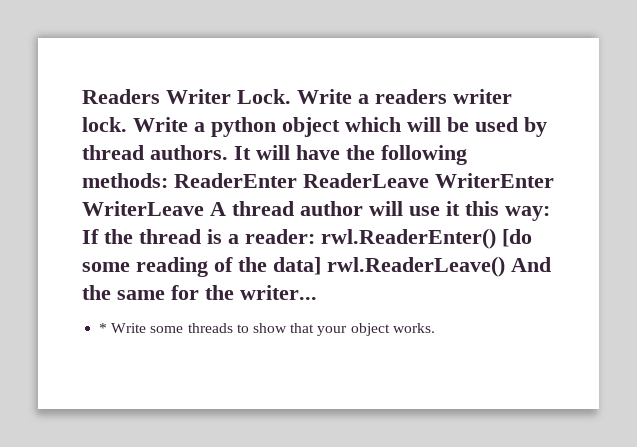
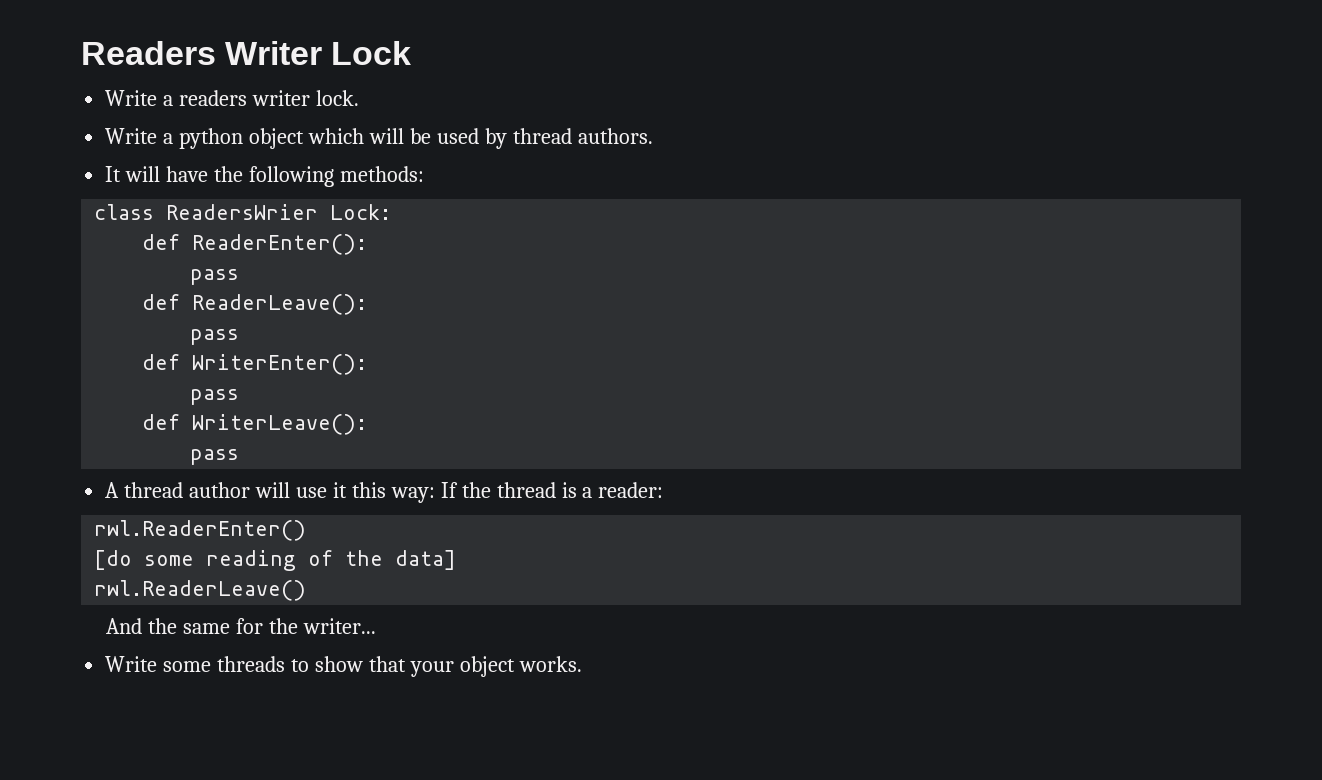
- Readers Writer Lock. Write a readers writer lock. Write a python object which will be used by thread authors. It will have the following methods: ReaderEnter ReaderLeave WriterEnter WriterLeave A thread author will use it this way: If the thread is a reader: rwl.ReaderEnter() [do some reading of the data] rwl.ReaderLeave() And the same for the writer...
+ Readers Writer Lock
+ Write a readers writer lock.
+ Write a python object which will be used by thread authors.
+ It will have the following methods:
+ class ReadersWrier Lock:
+ def ReaderEnter():
+ pass
+ def ReaderLeave():
+ pass
+ def WriterEnter():
+ pass
+ def WriterLeave():
+ pass
+ A thread author will use it this way: If the thread is a reader:
+ rwl.ReaderEnter()
+ [do some reading of the data]
+ rwl.ReaderLeave()
+ And the same for the writer...
- * Write some threads to show that your object works.
+ Write some threads to show that your object works.

